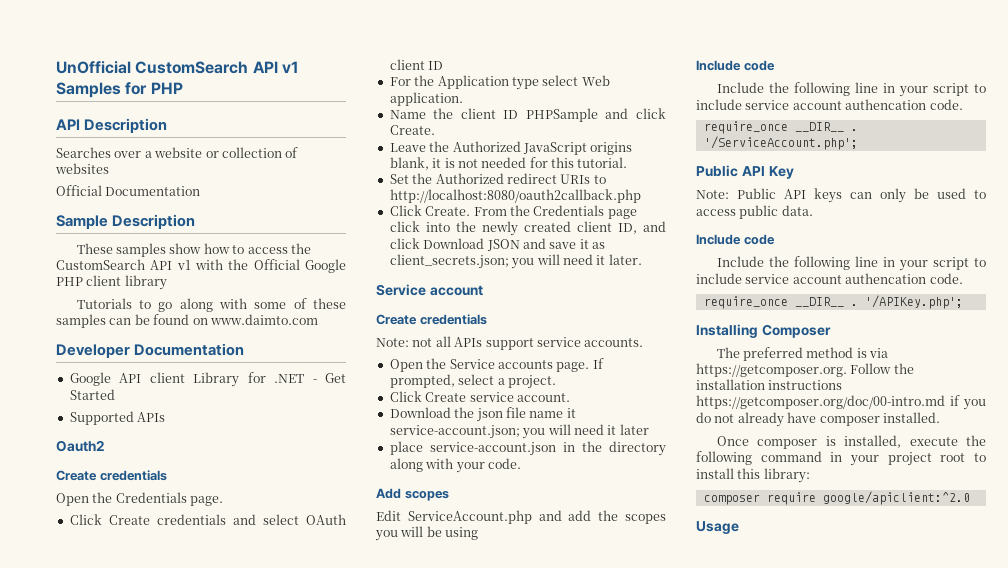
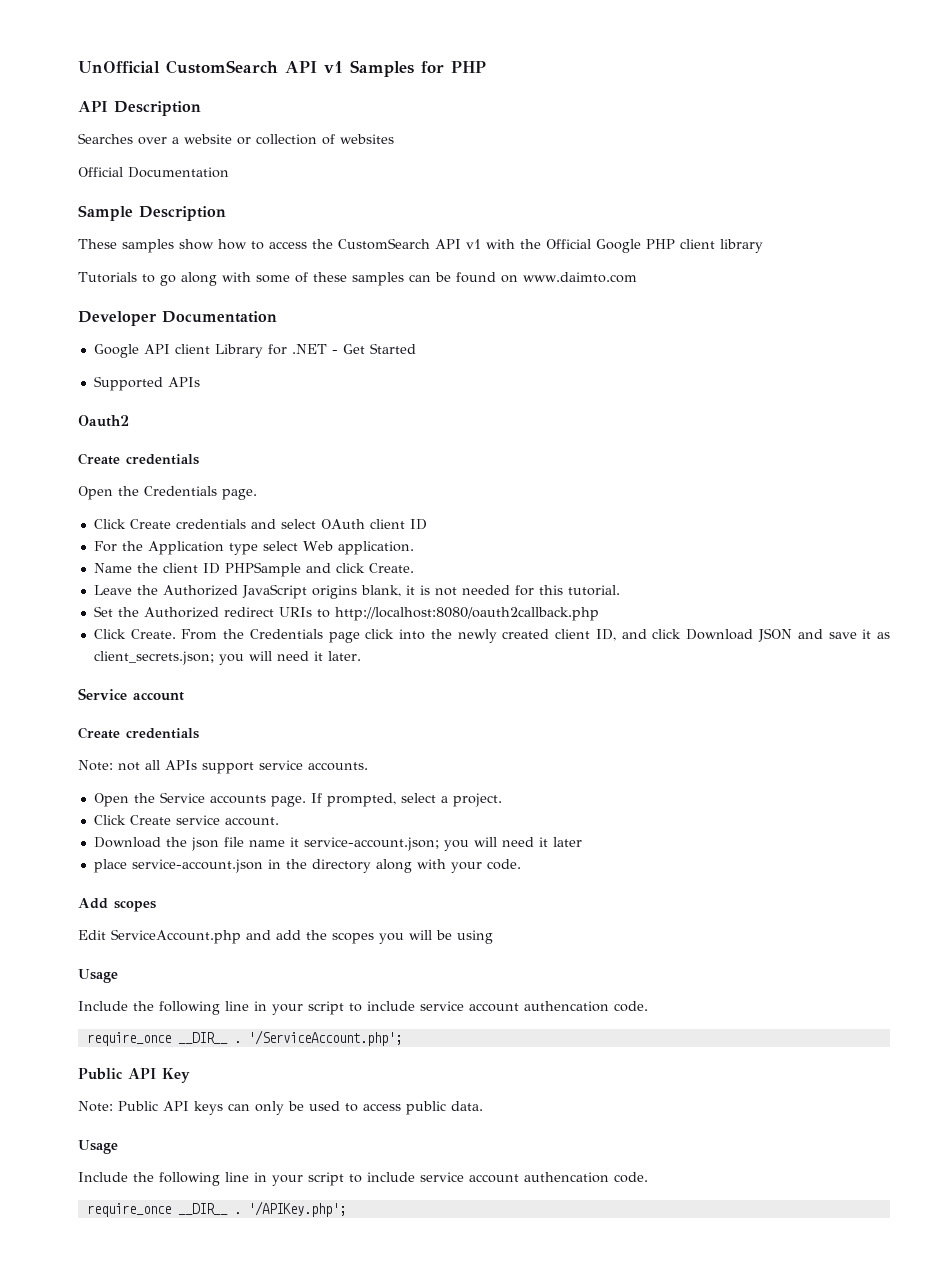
  Edit ServiceAccount.php and add the scopes you will be using
- Include code
+ Usage
  Note: Public API keys can only be used to access public data.
- Include code
+ Usage
- Installing Composer
- The preferred method is via https://getcomposer.org. Follow the installation instructions https://getcomposer.org/doc/00-intro.md if you do not already have composer installed.
- Once composer is installed, execute the following command in your project root to install this library:
- composer require google/apiclient:^2.0
- Usage

